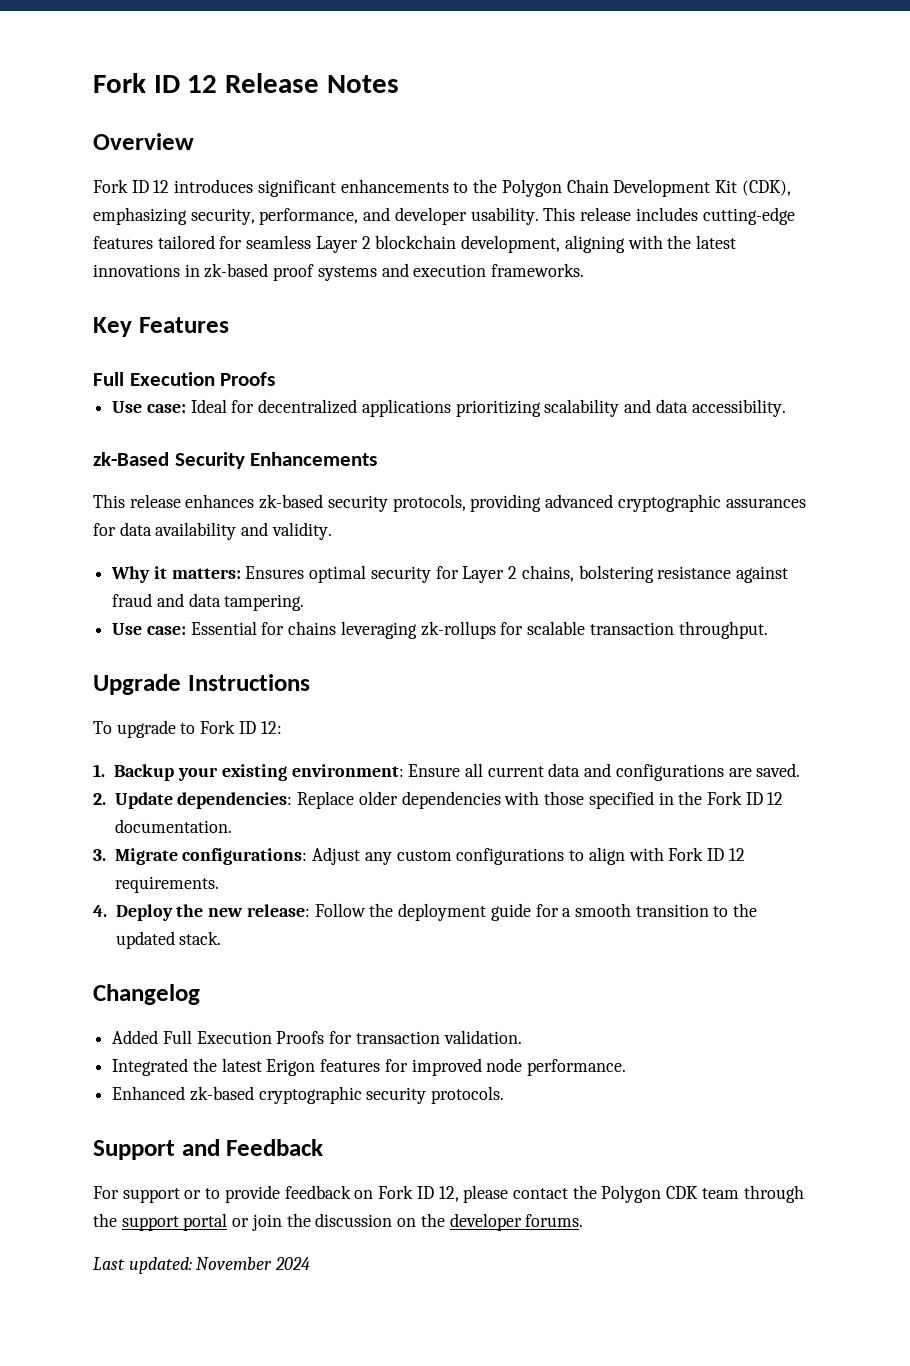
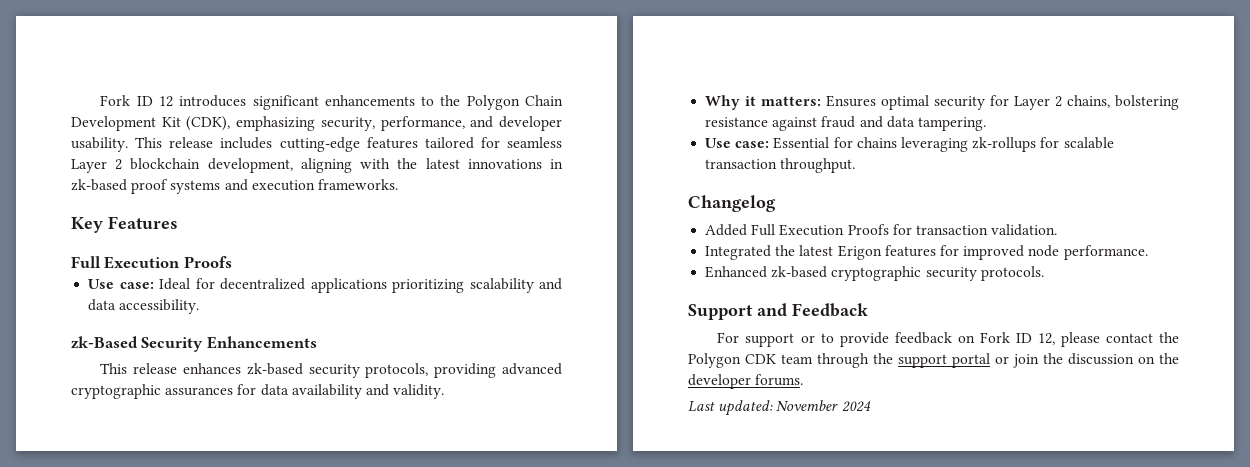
- Fork ID 12 Release Notes
- Overview
- Upgrade Instructions
- To upgrade to Fork ID 12:
- 1. Backup your existing environment: Ensure all current data and configurations are saved.
- 2. Update dependencies: Replace older dependencies with those specified in the Fork ID 12 documentation.
- 3. Migrate configurations: Adjust any custom configurations to align with Fork ID 12 requirements.
- 4. Deploy the new release: Follow the deployment guide for a smooth transition to the updated stack.

